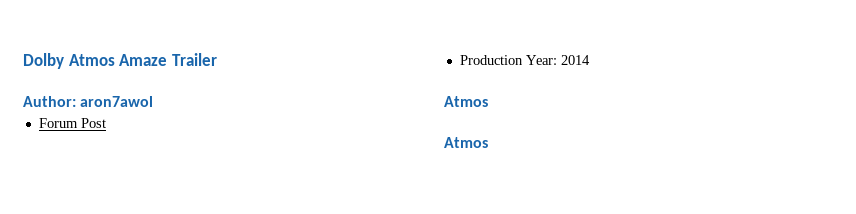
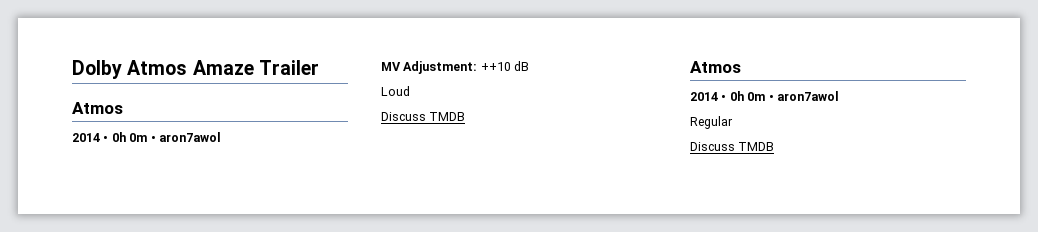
  Dolby Atmos Amaze Trailer
- Author: aron7awol
- Forum Post
- Production Year: 2014
  Atmos
+ 2014 • 0h 0m • aron7awol
+ MV Adjustment: ++10 dB
+ Loud
+ Discuss TMDB
  Atmos
+ 2014 • 0h 0m • aron7awol
+ Regular
+ Discuss TMDB

